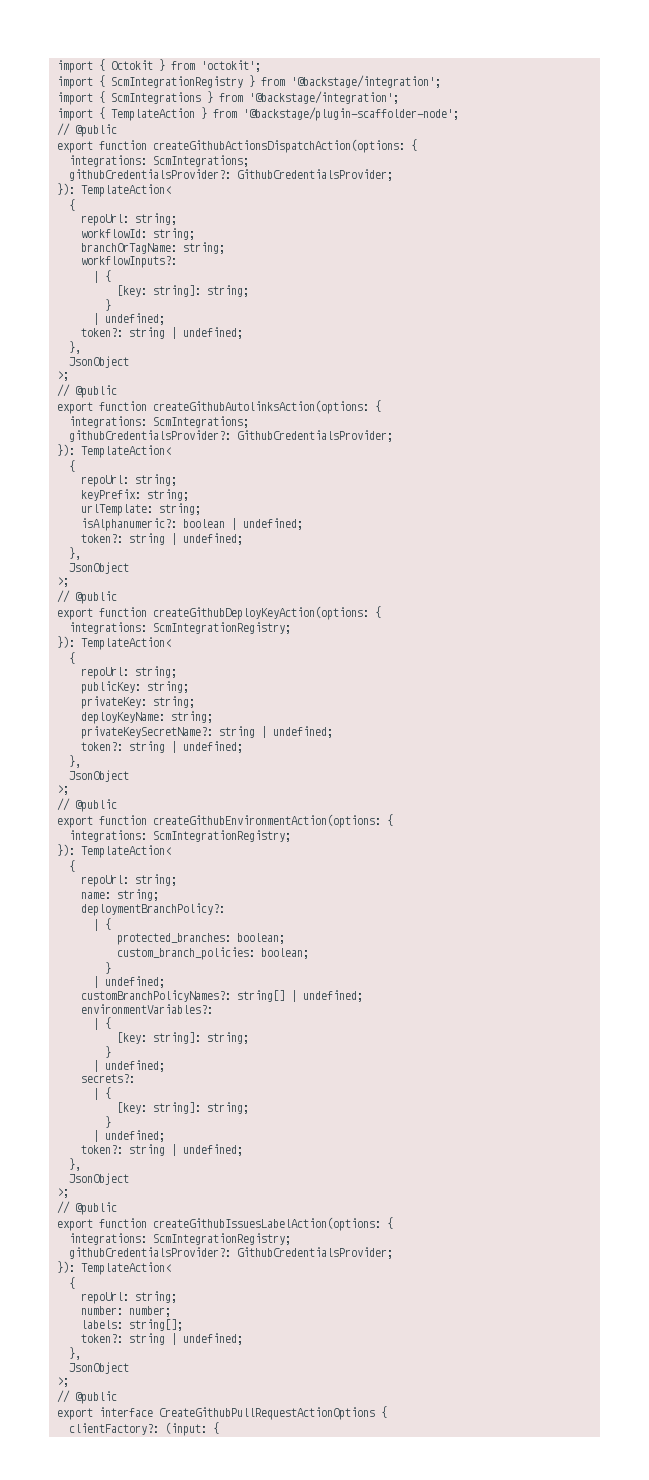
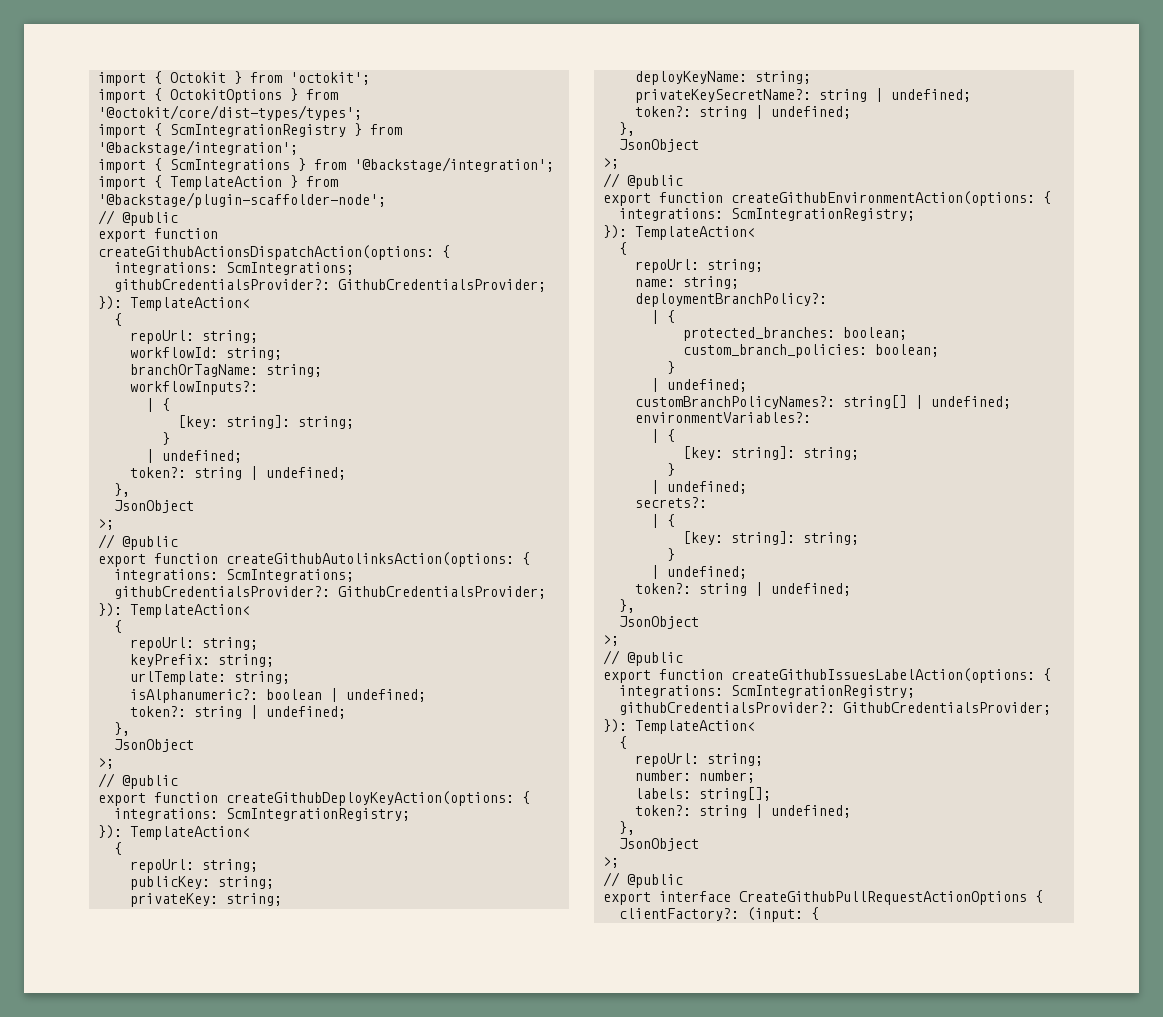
+ import { OctokitOptions } from '@octokit/core/dist-types/types';

